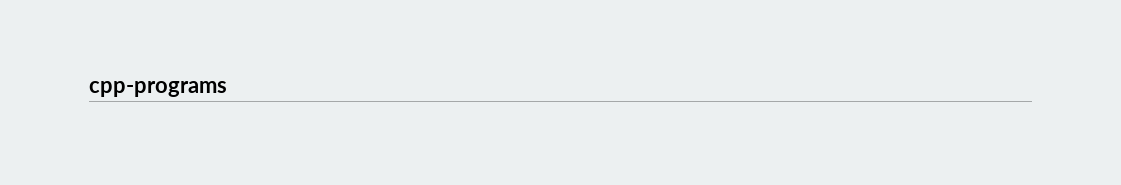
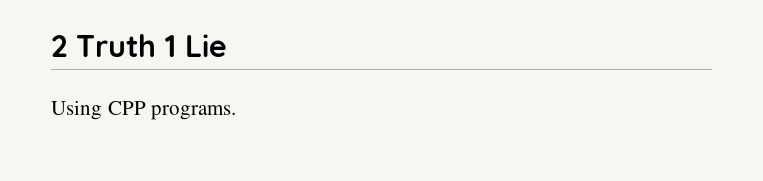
- cpp-programs
+ 2 Truth 1 Lie
+ Using CPP programs.

